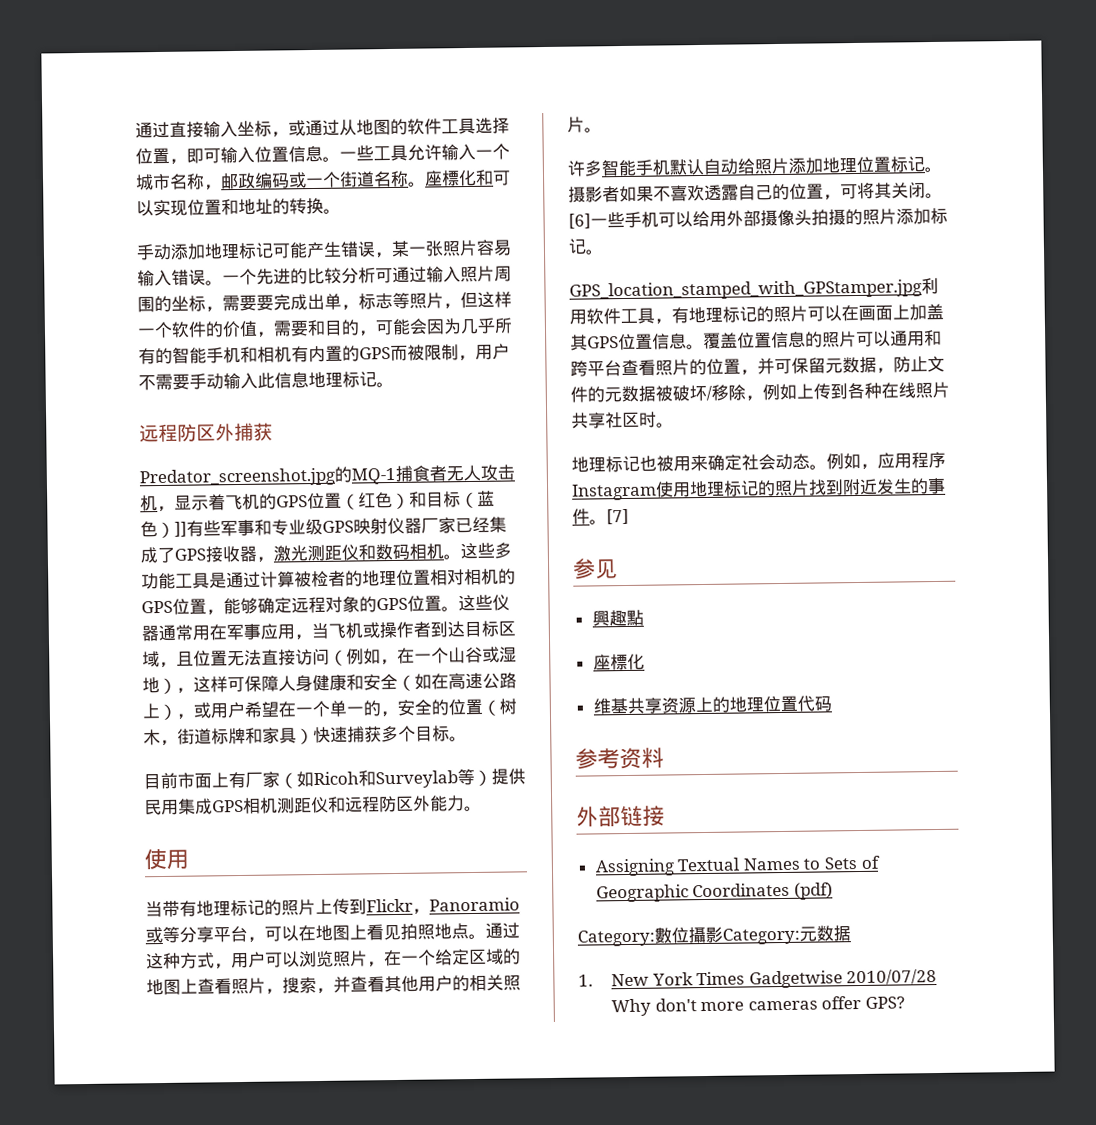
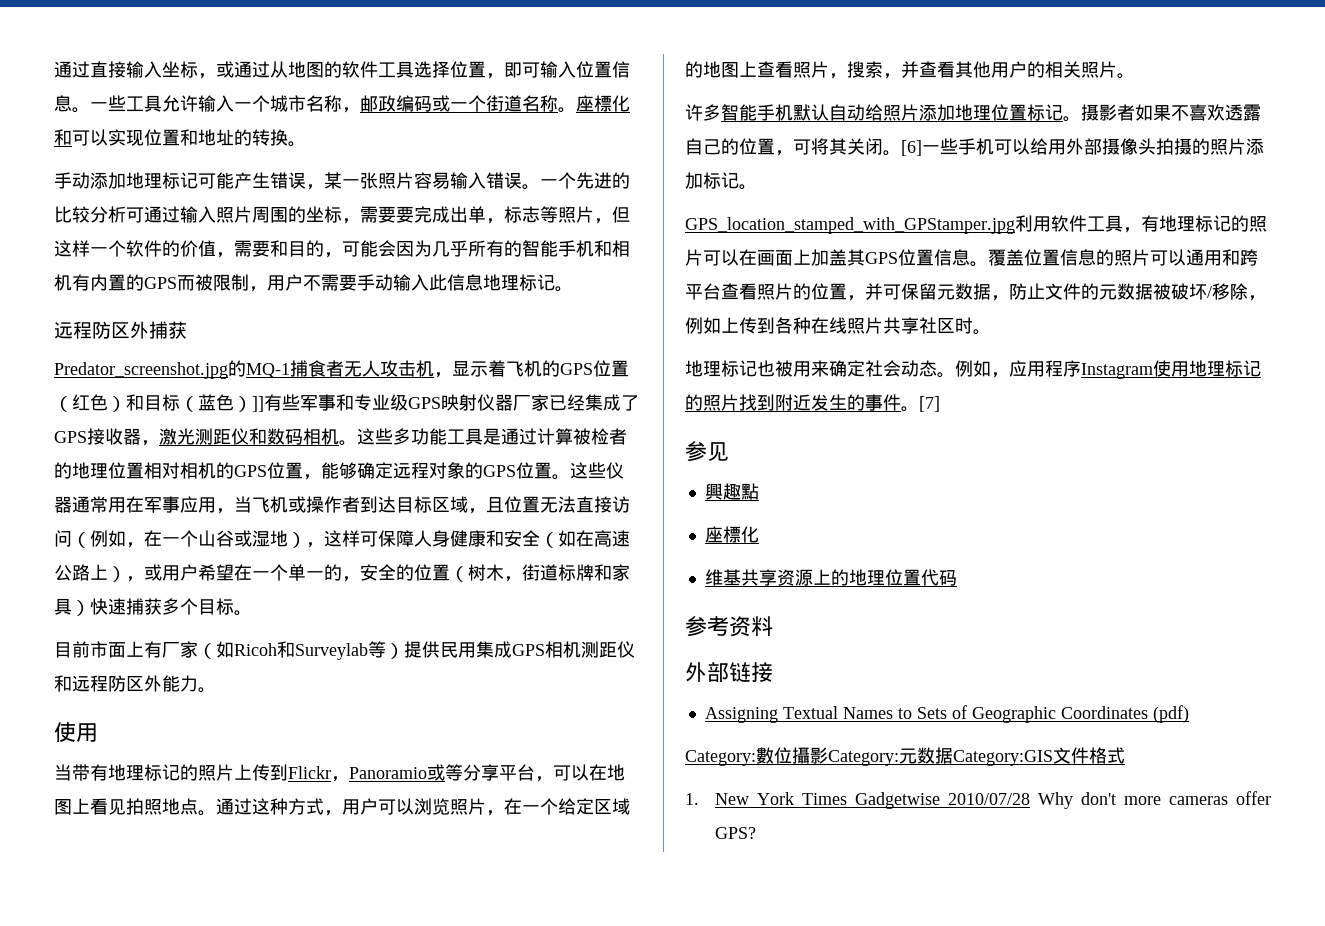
- Category:數位攝影Category:元数据
+ Category:數位攝影Category:元数据Category:GIS文件格式

